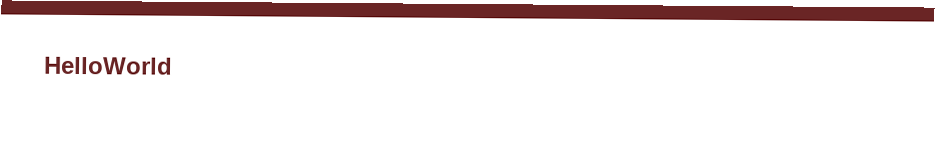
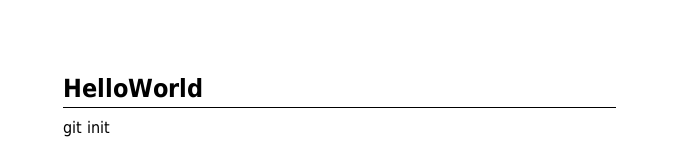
+ git init

